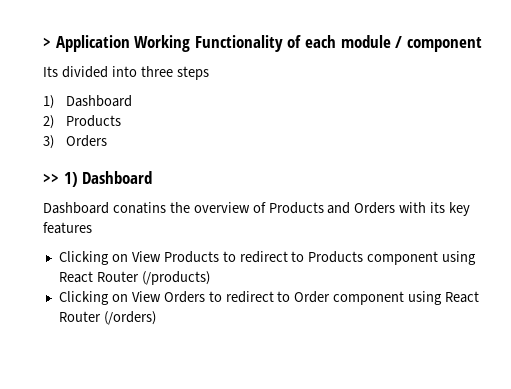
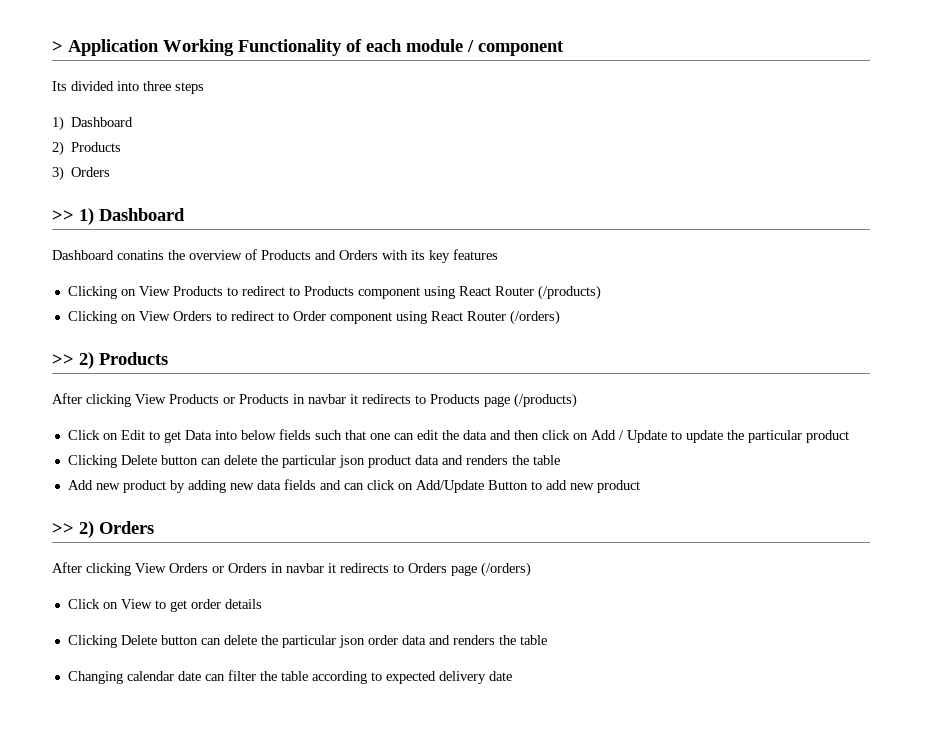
+ >> 2) Products
+ After clicking View Products or Products in navbar it redirects to Products page (/products)
+ Click on Edit to get Data into below fields such that one can edit the data and then click on Add / Update to update the particular product
+ Clicking Delete button can delete the particular json product data and renders the table
+ Add new product by adding new data fields and can click on Add/Update Button to add new product
+ >> 2) Orders
+ After clicking View Orders or Orders in navbar it redirects to Orders page (/orders)
+ Click on View to get order details
+ Clicking Delete button can delete the particular json order data and renders the table
+ Changing calendar date can filter the table according to expected delivery date

